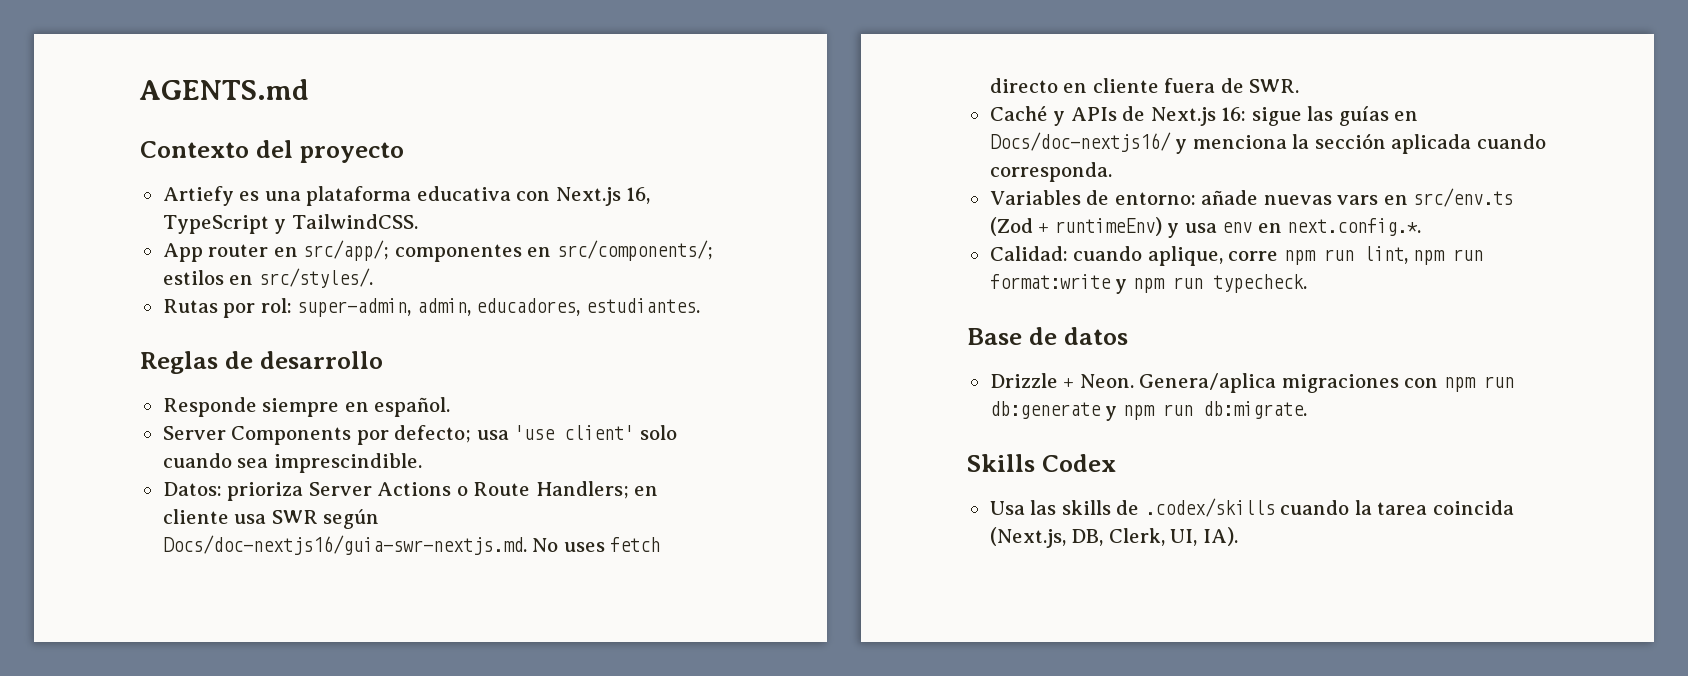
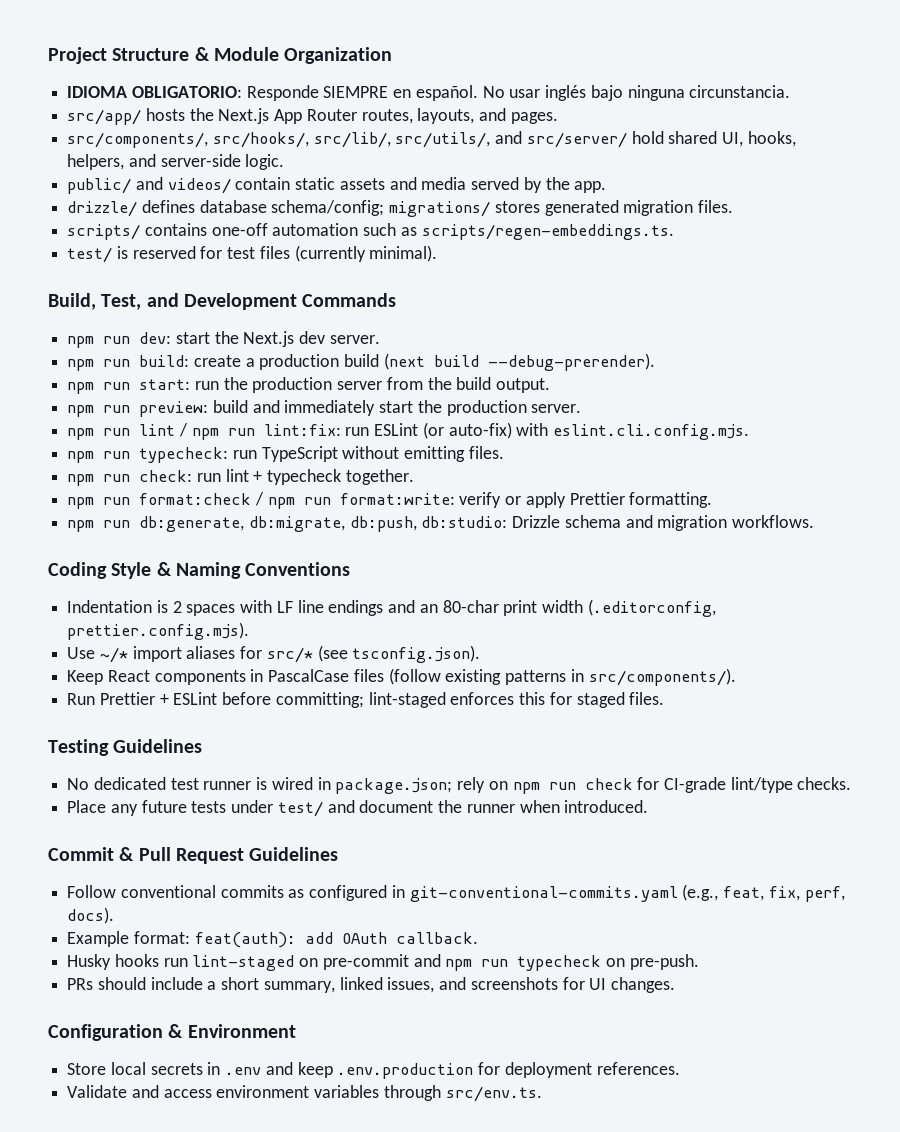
- AGENTS.md
- Contexto del proyecto
- Artiefy es una plataforma educativa con Next.js 16, TypeScript y TailwindCSS.
- App router en src/app/; componentes en src/components/; estilos en src/styles/.
- Rutas por rol: super-admin, admin, educadores, estudiantes.
- Reglas de desarrollo
- Responde siempre en español.
- Server Components por defecto; usa 'use client' solo cuando sea imprescindible.
- Datos: prioriza Server Actions o Route Handlers; en cliente usa SWR según Docs/doc-nextjs16/guia-swr-nextjs.md. No uses fetch directo en cliente fuera de SWR.
- Caché y APIs de Next.js 16: sigue las guías en Docs/doc-nextjs16/ y menciona la sección aplicada cuando corresponda.
- Variables de entorno: añade nuevas vars en src/env.ts (Zod + runtimeEnv) y usa env en next.config.*.
- Calidad: cuando aplique, corre npm run lint, npm run format:write y npm run typecheck.
- Base de datos
- Drizzle + Neon. Genera/aplica migraciones con npm run db:generate y npm run db:migrate.
- Skills Codex
- Usa las skills de .codex/skills cuando la tarea coincida (Next.js, DB, Clerk, UI, IA).
+ Project Structure & Module Organization
+ IDIOMA OBLIGATORIO: Responde SIEMPRE en español. No usar inglés bajo ninguna circunstancia.
+ src/app/ hosts the Next.js App Router routes, layouts, and pages.
+ src/components/, src/hooks/, src/lib/, src/utils/, and src/server/ hold shared UI, hooks, helpers, and server-side logic.
+ public/ and videos/ contain static assets and media served by the app.
+ drizzle/ defines database schema/config; migrations/ stores generated migration files.
+ scripts/ contains one-off automation such as scripts/regen-embeddings.ts.
+ test/ is reserved for test files (currently minimal).
+ Build, Test, and Development Commands
+ npm run dev: start the Next.js dev server.
+ npm run build: create a production build (next build --debug-prerender).
+ npm run start: run the production server from the build output.
+ npm run preview: build and immediately start the production server.
+ npm run lint / npm run lint:fix: run ESLint (or auto-fix) with eslint.cli.config.mjs.
+ npm run typecheck: run TypeScript without emitting files.
+ npm run check: run lint + typecheck together.
+ npm run format:check / npm run format:write: verify or apply Prettier formatting.
+ npm run db:generate, db:migrate, db:push, db:studio: Drizzle schema and migration workflows.
+ Coding Style & Naming Conventions
+ Indentation is 2 spaces with LF line endings and an 80-char print width (.editorconfig, prettier.config.mjs).
+ Use ~/* import aliases for src/* (see tsconfig.json).
+ Keep React components in PascalCase files (follow existing patterns in src/components/).
+ Run Prettier + ESLint before committing; lint-staged enforces this for staged files.
+ Testing Guidelines
+ No dedicated test runner is wired in package.json; rely on npm run check for CI-grade lint/type checks.
+ Place any future tests under test/ and document the runner when introduced.
+ Commit & Pull Request Guidelines
+ Follow conventional commits as configured in git-conventional-commits.yaml (e.g., feat, fix, perf, docs).
+ Example format: feat(auth): add OAuth callback.
+ Husky hooks run lint-staged on pre-commit and npm run typecheck on pre-push.
+ PRs should include a short summary, linked issues, and screenshots for UI changes.
+ Configuration & Environment
+ Store local secrets in .env and keep .env.production for deployment references.
+ Validate and access environment variables through src/env.ts.

